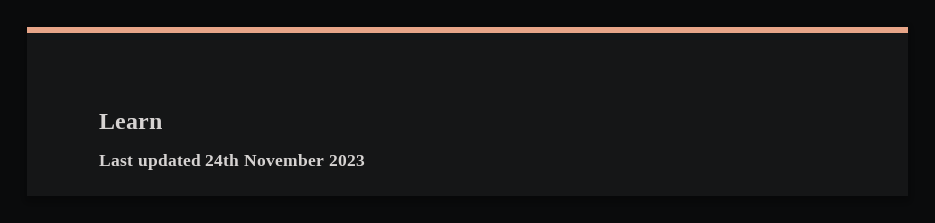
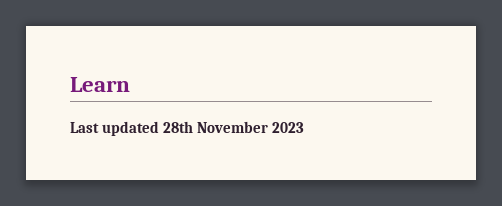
- Last updated 24th November 2023
+ Last updated 28th November 2023

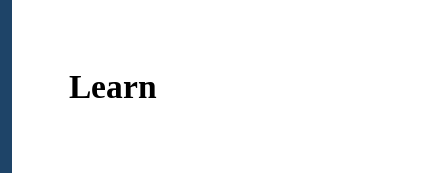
- Last updated 28th November 2023

